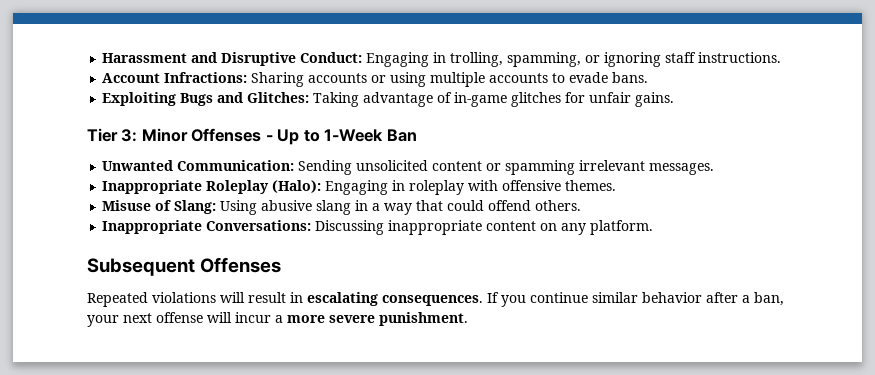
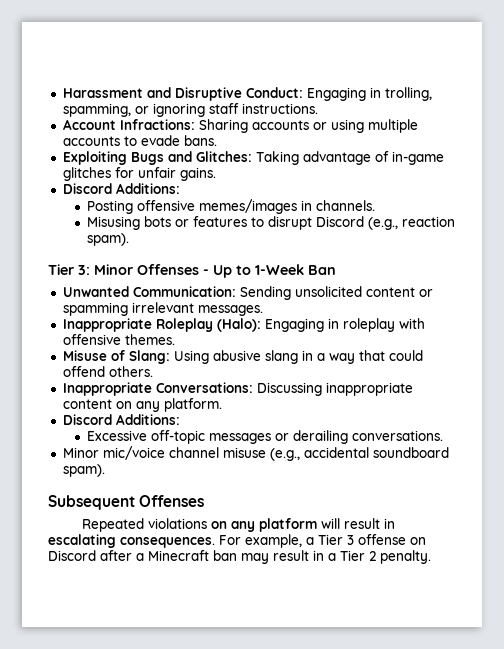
  Exploiting Bugs and Glitches: Taking advantage of in-game glitches for unfair gains.
+ Discord Additions:
+ Posting offensive memes/images in channels.
+ Misusing bots or features to disrupt Discord (e.g., reaction spam).
  Inappropriate Conversations: Discussing inappropriate content on any platform.
+ Discord Additions:
+ Excessive off-topic messages or derailing conversations.
+ Minor mic/voice channel misuse (e.g., accidental soundboard spam).
- Repeated violations will result in escalating consequences.
+ Repeated violations on any platform will result in escalating consequences.
- If you continue similar behavior after a ban, your next offense will incur a more severe punishment.
+ For example, a Tier 3 offense on Discord after a Minecraft ban may result in a Tier 2 penalty.

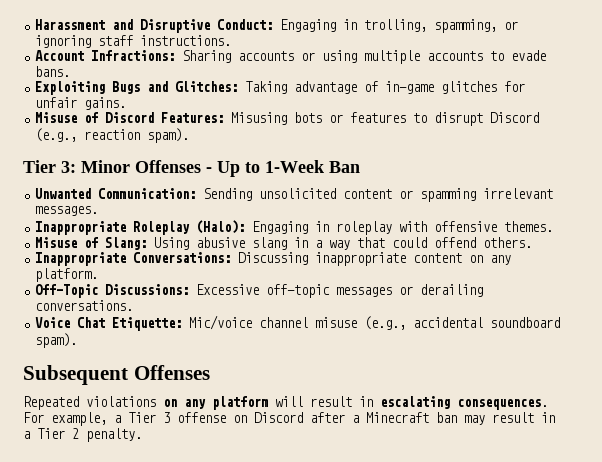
  Exploiting Bugs and Glitches: Taking advantage of in-game glitches for unfair gains.
- Discord Additions:
- Posting offensive memes/images in channels.
- Misusing bots or features to disrupt Discord (e.g., reaction spam).
+ Misuse of Discord Features: Misusing bots or features to disrupt Discord (e.g., reaction spam).
  Inappropriate Conversations: Discussing inappropriate content on any platform.
- Discord Additions:
- Excessive off-topic messages or derailing conversations.
+ Off-Topic Discussions: Excessive off-topic messages or derailing conversations.
- Minor mic/voice channel misuse (e.g., accidental soundboard spam).
+ Voice Chat Etiquette: Mic/voice channel misuse (e.g., accidental soundboard spam).

